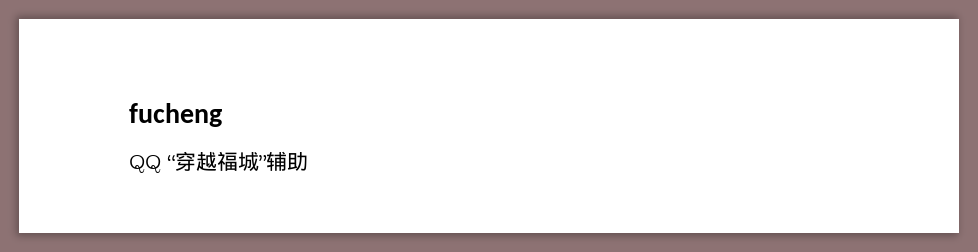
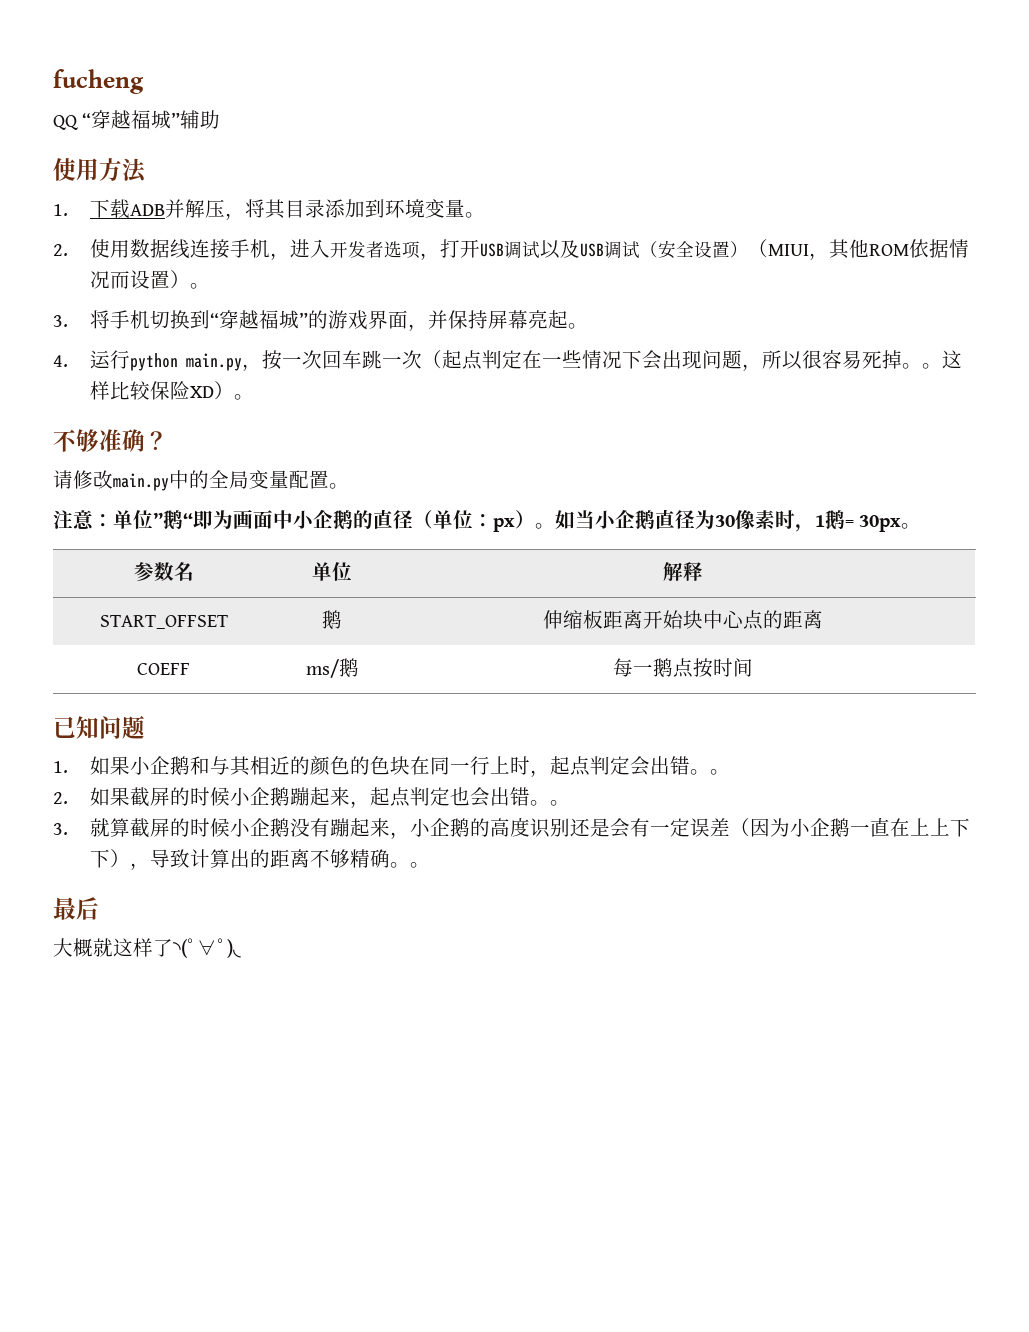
+ 使用方法
+ 1.下载ADB并解压，将其目录添加到环境变量。
+ 2.使用数据线连接手机，进入开发者选项，打开USB调试以及USB调试（安全设置）（MIUI，其他ROM依据情况而设置）。
+ 3.将手机切换到“穿越福城”的游戏界面，并保持屏幕亮起。
+ 4.运行python main.py，按一次回车跳一次（起点判定在一些情况下会出现问题，所以很容易死掉。。这样比较保险XD）。
+ 不够准确？
+ 请修改main.py中的全局变量配置。
+ 注意：单位”鹅“即为画面中小企鹅的直径（单位：px）。如当小企鹅直径为30像素时，1鹅= 30px。
+ 参数名 | 单位 | 解释
+ START_OFFSET | 鹅 | 伸缩板距离开始块中心点的距离
+ COEFF | ms/鹅 | 每一鹅点按时间
+ 已知问题
+ 1.如果小企鹅和与其相近的颜色的色块在同一行上时，起点判定会出错。。
+ 2.如果截屏的时候小企鹅蹦起来，起点判定也会出错。。
+ 3.就算截屏的时候小企鹅没有蹦起来，小企鹅的高度识别还是会有一定误差（因为小企鹅一直在上上下下），导致计算出的距离不够精确。。
+ 最后
+ 大概就这样了◝(ﾟ∀ﾟ)◟

